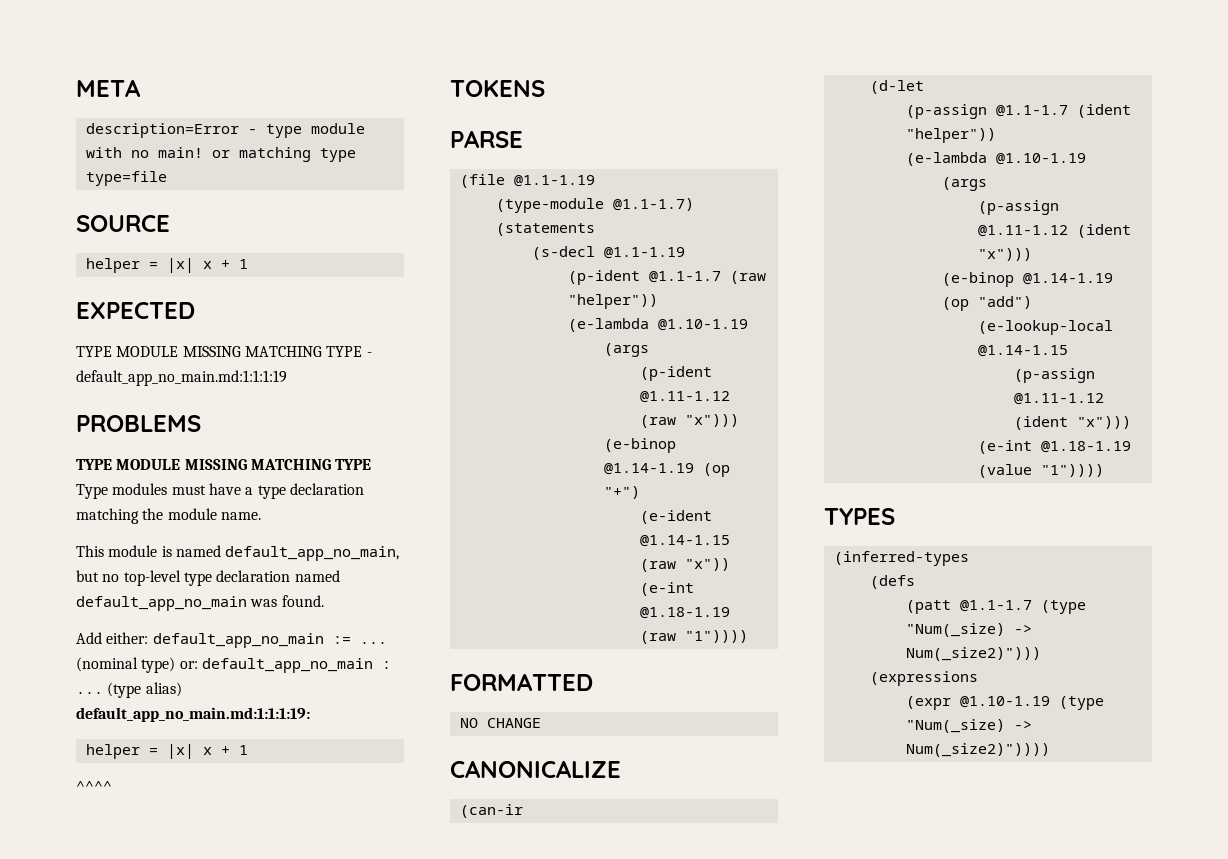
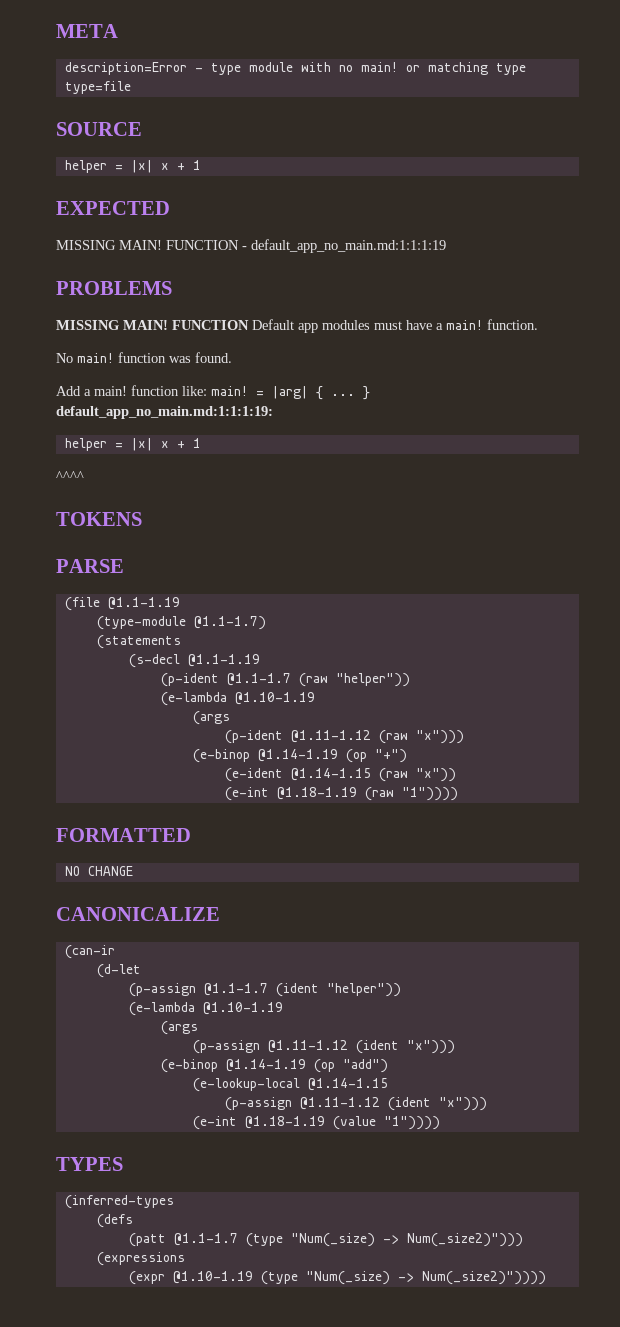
- TYPE MODULE MISSING MATCHING TYPE - default_app_no_main.md:1:1:1:19
+ MISSING MAIN! FUNCTION - default_app_no_main.md:1:1:1:19
  PROBLEMS
- TYPE MODULE MISSING MATCHING TYPE Type modules must have a type declaration matching the module name.
- This module is named default_app_no_main, but no top-level type declaration named default_app_no_main was found.
- Add either: default_app_no_main := ... (nominal type) or: default_app_no_main : ... (type alias) default_app_no_main.md:1:1:1:19:
+ MISSING MAIN! FUNCTION Default app modules must have a main! function.
+ No main! function was found.
+ Add a main! function like: main! = |arg| { ... } default_app_no_main.md:1:1:1:19:

